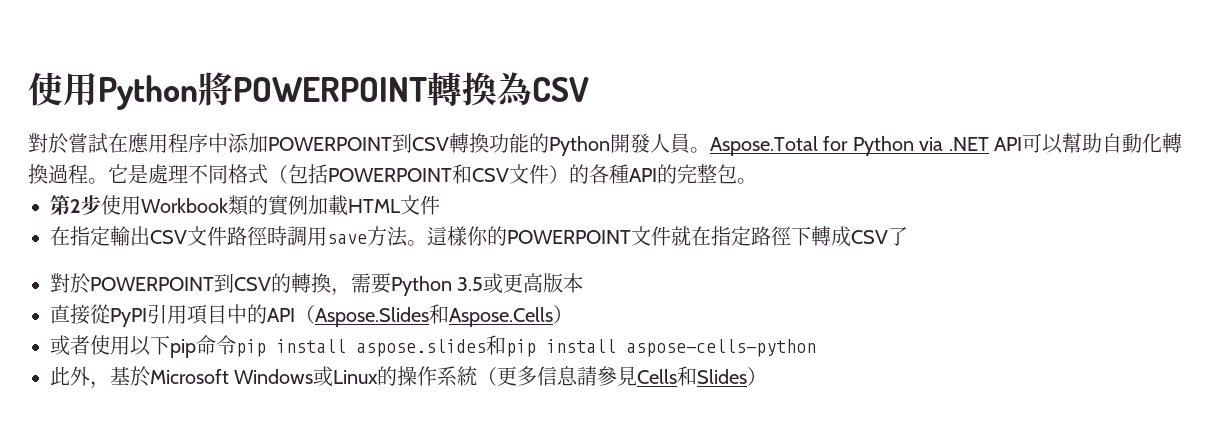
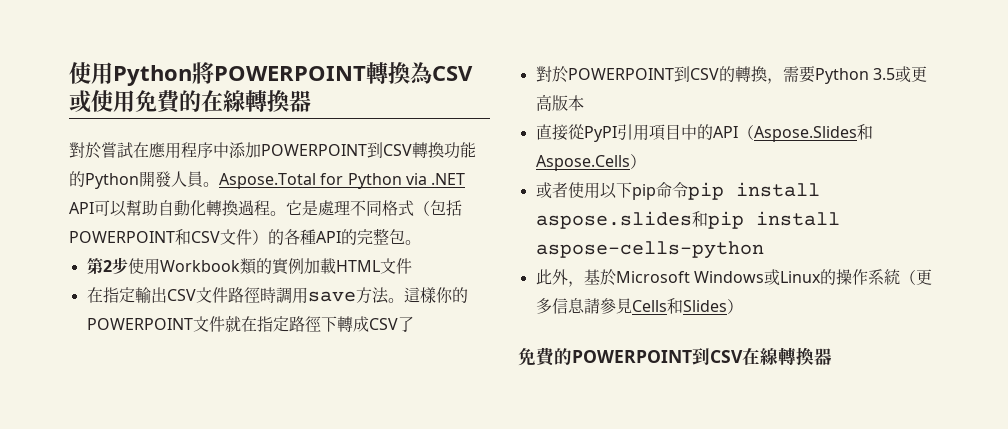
- 使用Python將POWERPOINT轉換為CSV
+ 使用Python將POWERPOINT轉換為CSV或使用免費的在線轉換器
+ 免費的POWERPOINT到CSV在線轉換器

